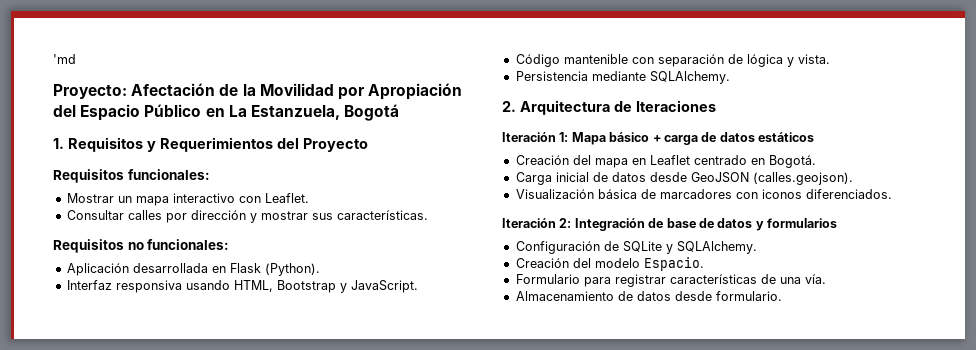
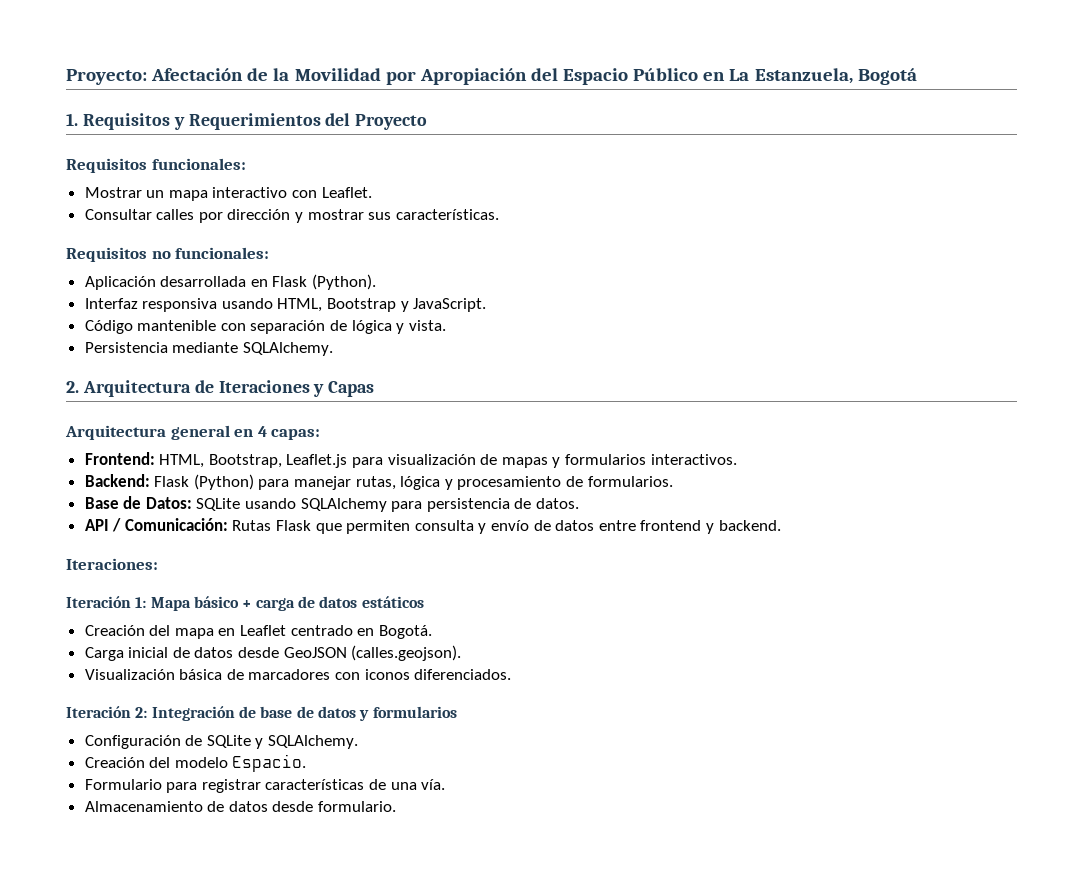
- 'md
- 2. Arquitectura de Iteraciones
+ 2. Arquitectura de Iteraciones y Capas
+ Arquitectura general en 4 capas:
+ Frontend: HTML, Bootstrap, Leaflet.js para visualización de mapas y formularios interactivos.
+ Backend: Flask (Python) para manejar rutas, lógica y procesamiento de formularios.
+ Base de Datos: SQLite usando SQLAlchemy para persistencia de datos.
+ API / Comunicación: Rutas Flask que permiten consulta y envío de datos entre frontend y backend.
+ Iteraciones:

